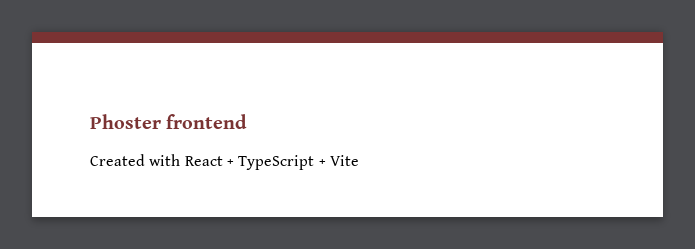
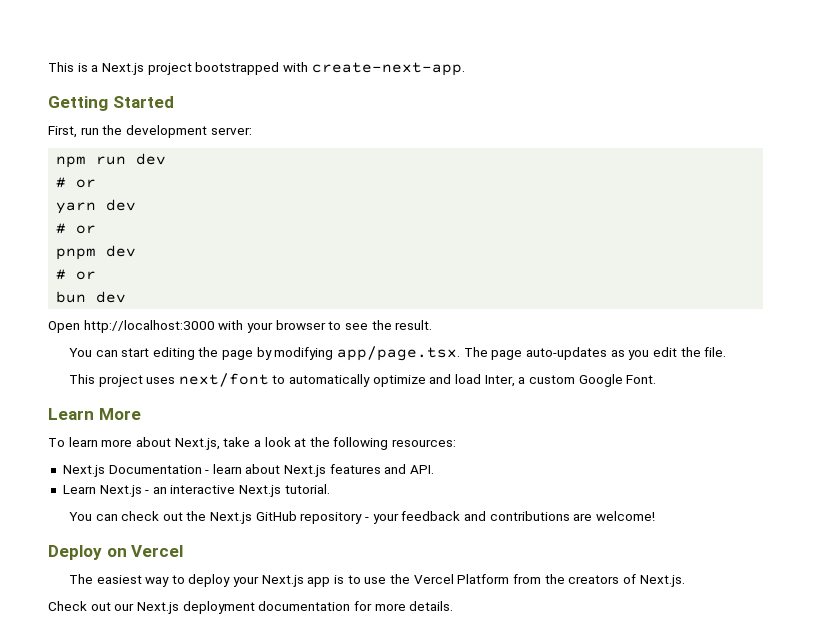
- Phoster frontend
- Created with React + TypeScript + Vite
+ This is a Next.js project bootstrapped with create-next-app.
+ Getting Started
+ First, run the development server:
+ npm run dev
+ # or
+ yarn dev
+ # or
+ pnpm dev
+ # or
+ bun dev
+ Open http://localhost:3000 with your browser to see the result.
+ You can start editing the page by modifying app/page.tsx. The page auto-updates as you edit the file.
+ This project uses next/font to automatically optimize and load Inter, a custom Google Font.
+ Learn More
+ To learn more about Next.js, take a look at the following resources:
+ Next.js Documentation - learn about Next.js features and API.
+ Learn Next.js - an interactive Next.js tutorial.
+ You can check out the Next.js GitHub repository - your feedback and contributions are welcome!
+ Deploy on Vercel
+ The easiest way to deploy your Next.js app is to use the Vercel Platform from the creators of Next.js.
+ Check out our Next.js deployment documentation for more details.

